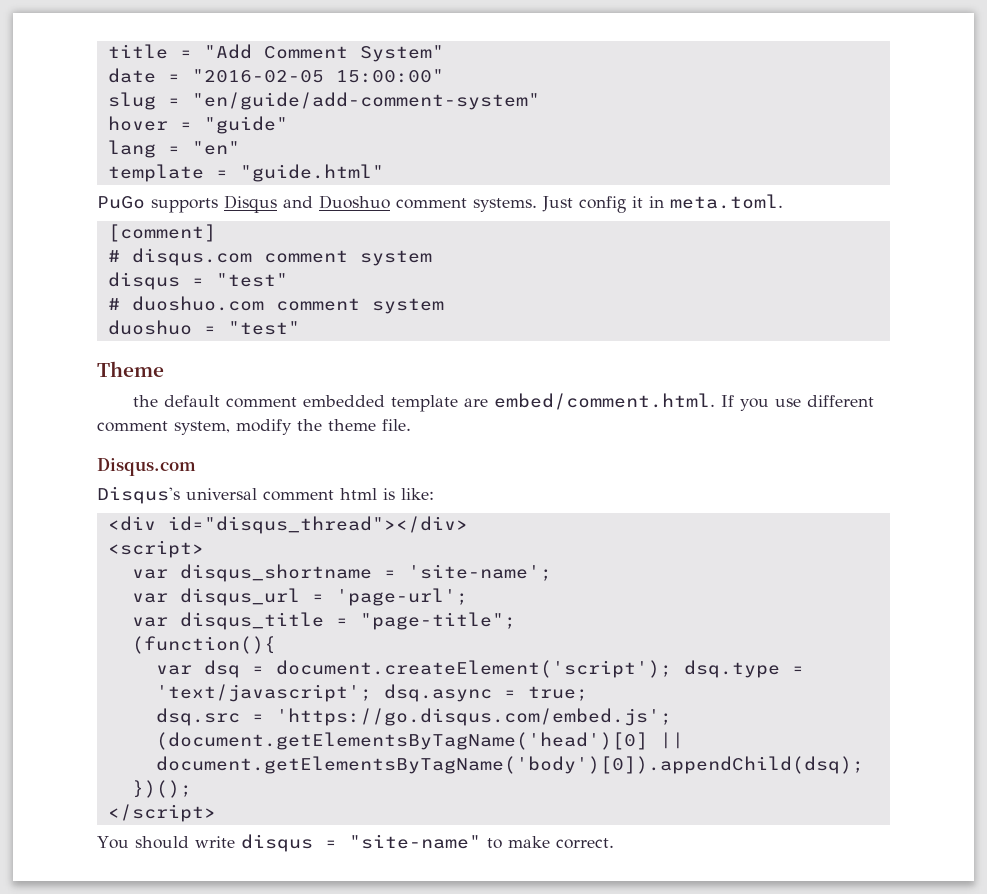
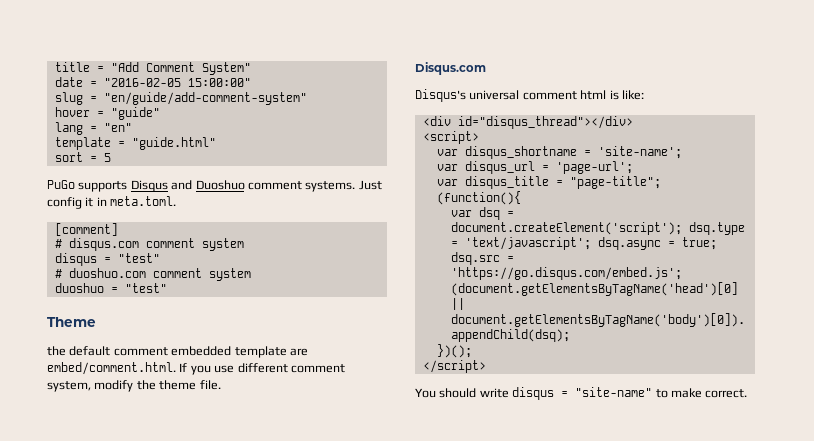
+ sort = 5

